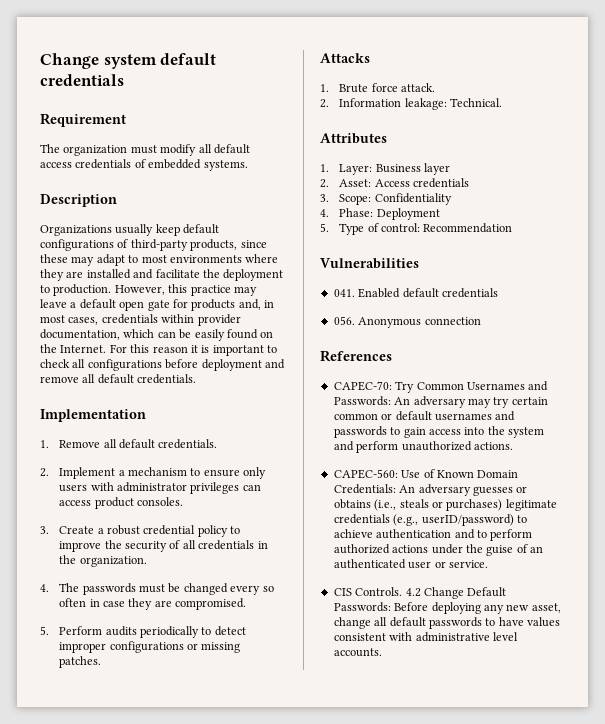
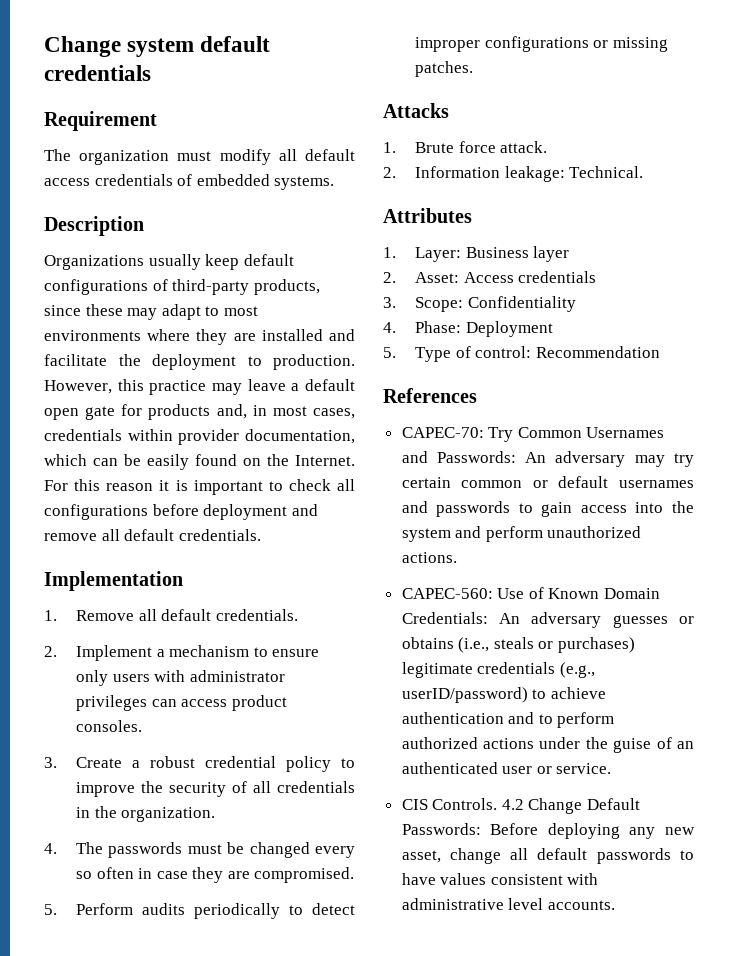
- Vulnerabilities
- 041. Enabled default credentials
- 056. Anonymous connection

